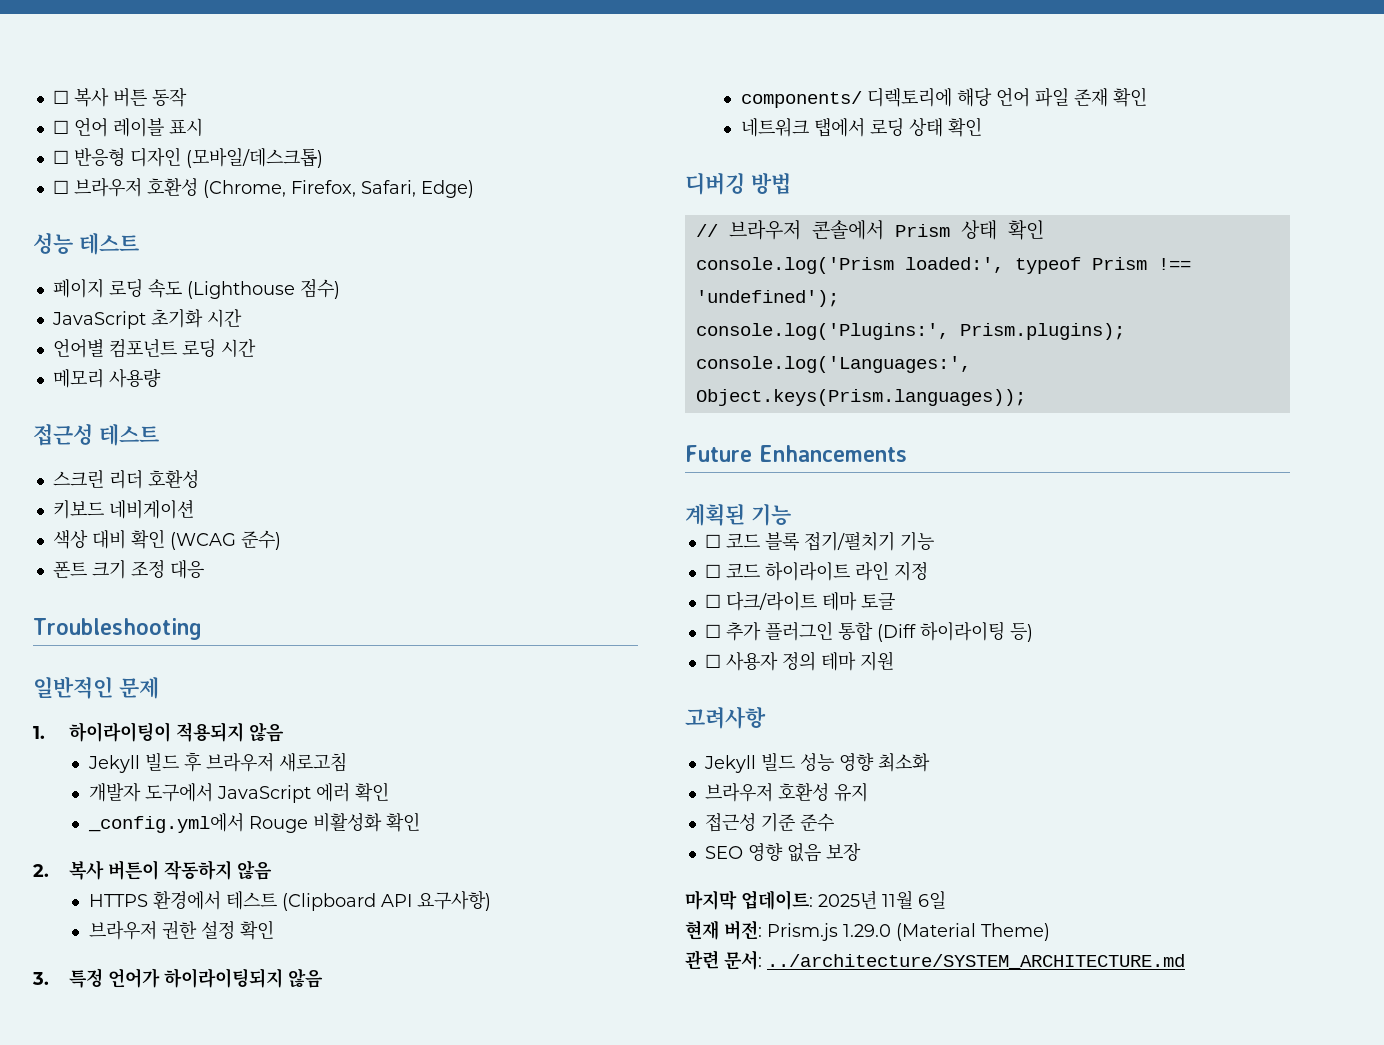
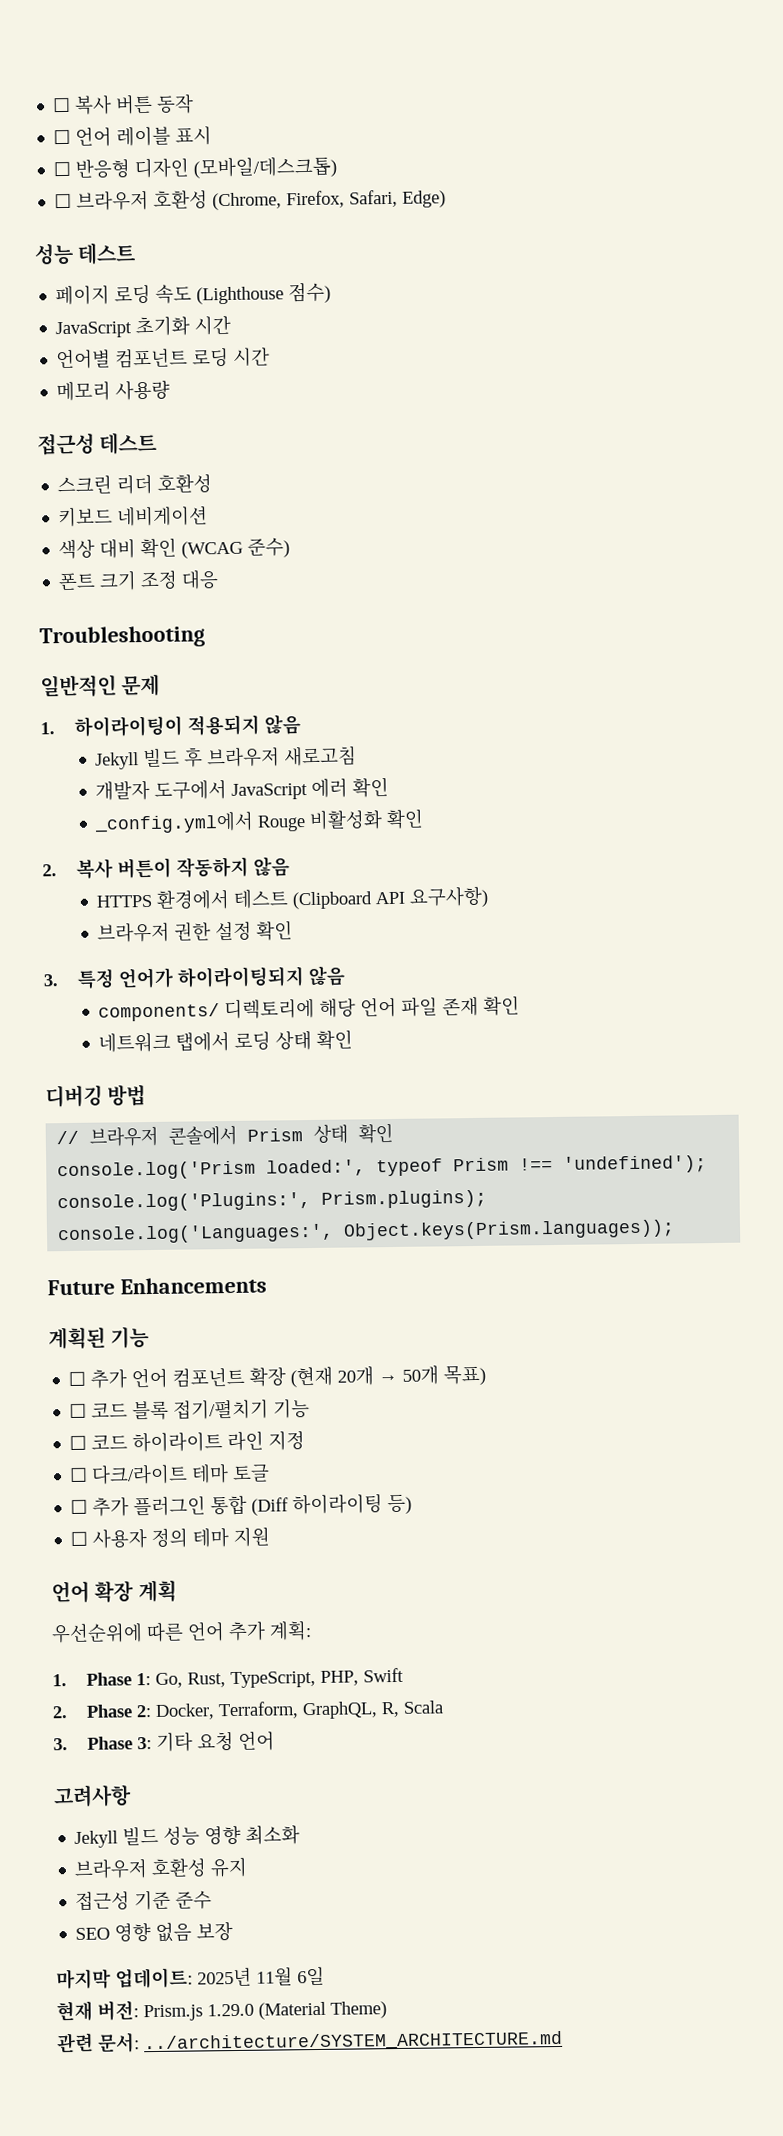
+ ☐ 추가 언어 컴포넌트 확장 (현재 20개 → 50개 목표)
+ 언어 확장 계획
+ 우선순위에 따른 언어 추가 계획:
+ 1. Phase 1: Go, Rust, TypeScript, PHP, Swift
+ 2. Phase 2: Docker, Terraform, GraphQL, R, Scala
+ 3. Phase 3: 기타 요청 언어

